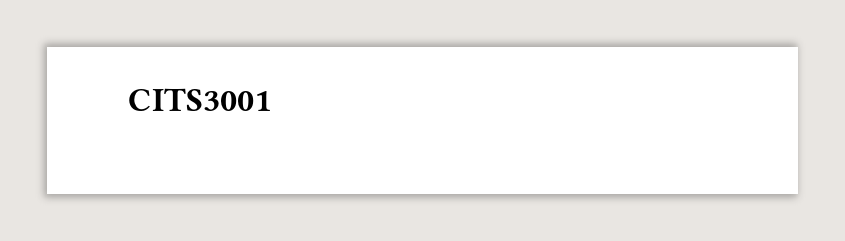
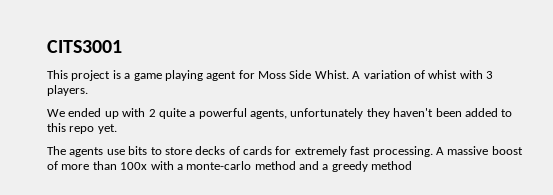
+ This project is a game playing agent for Moss Side Whist. A variation of whist with 3 players.
+ We ended up with 2 quite a powerful agents, unfortunately they haven't been added to this repo yet.
+ The agents use bits to store decks of cards for extremely fast processing. A massive boost of more than 100x with a monte-carlo method and a greedy method

